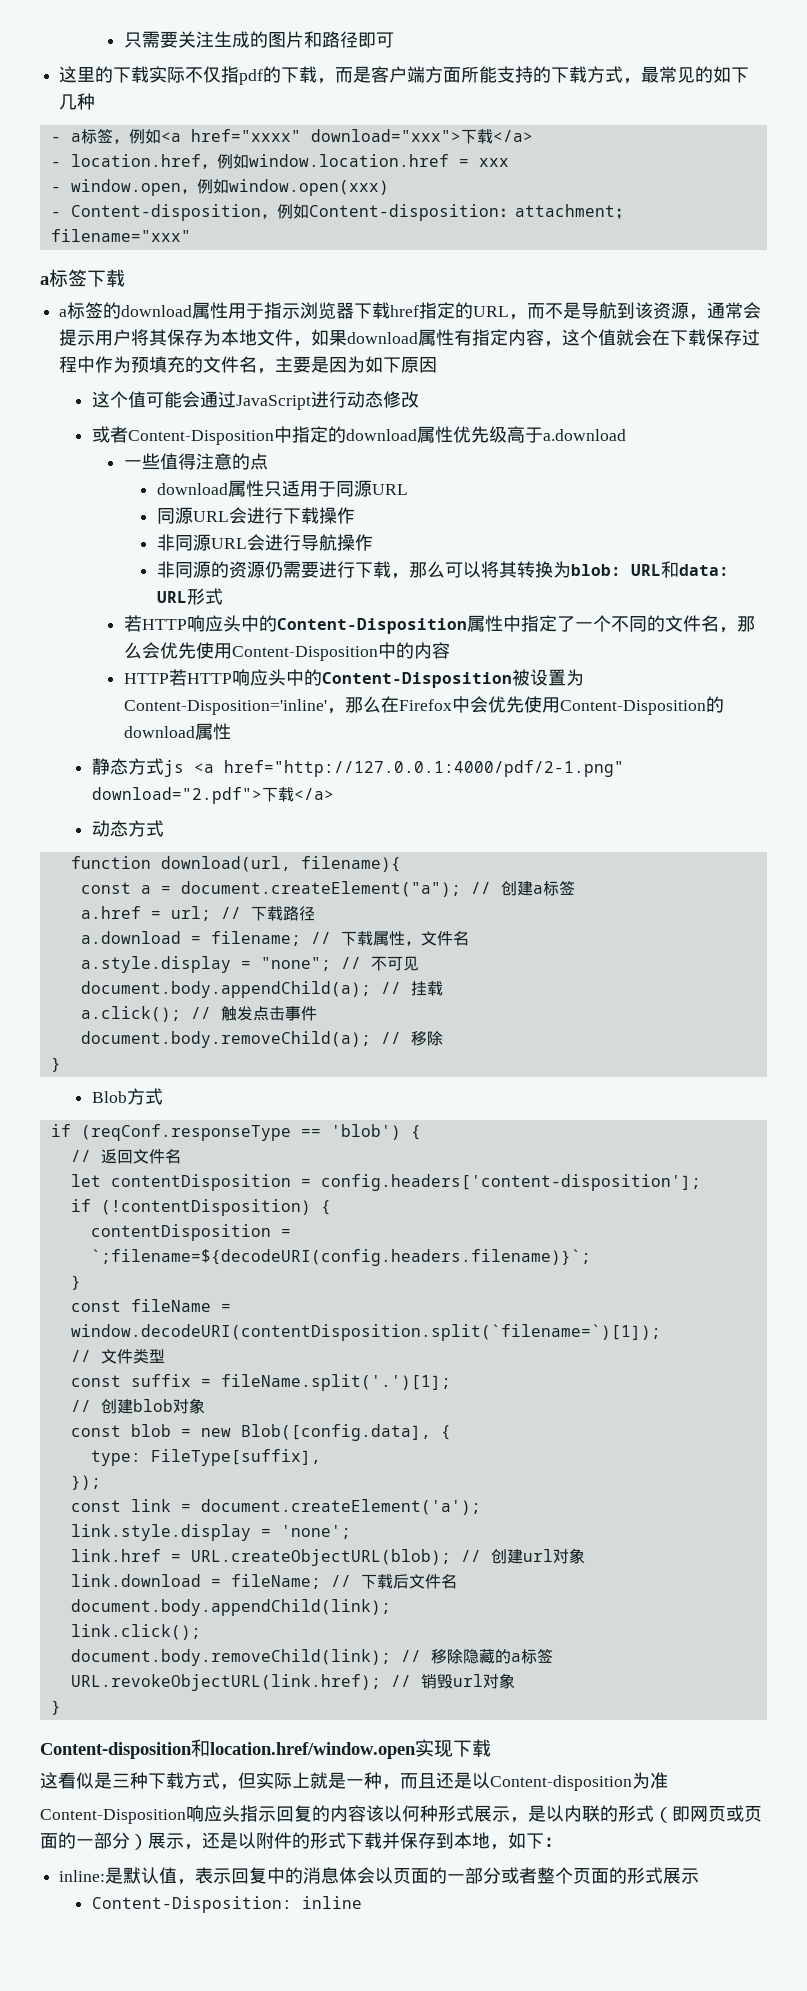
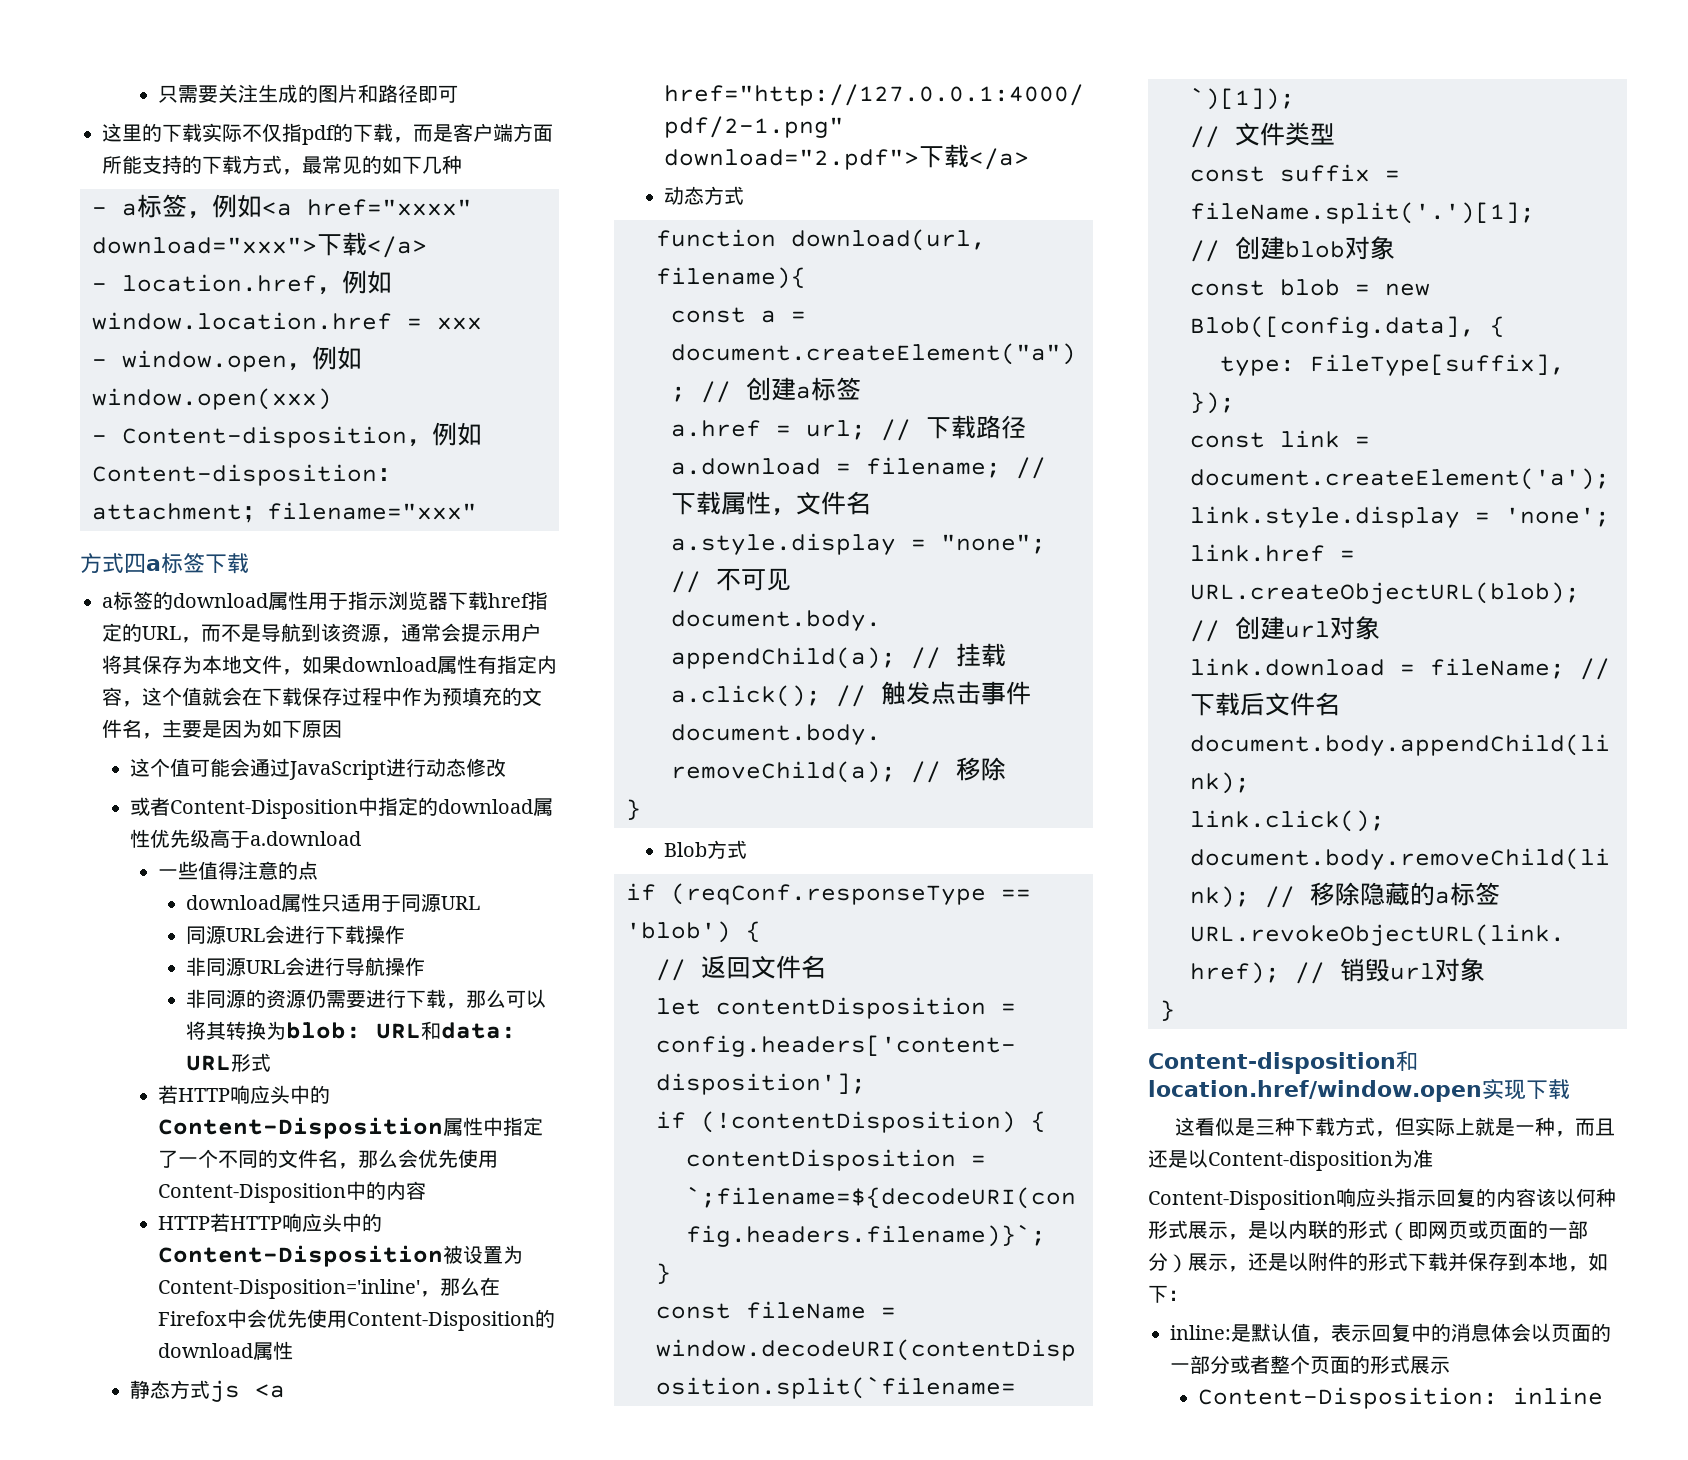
- a标签下载
+ 方式四a标签下载

